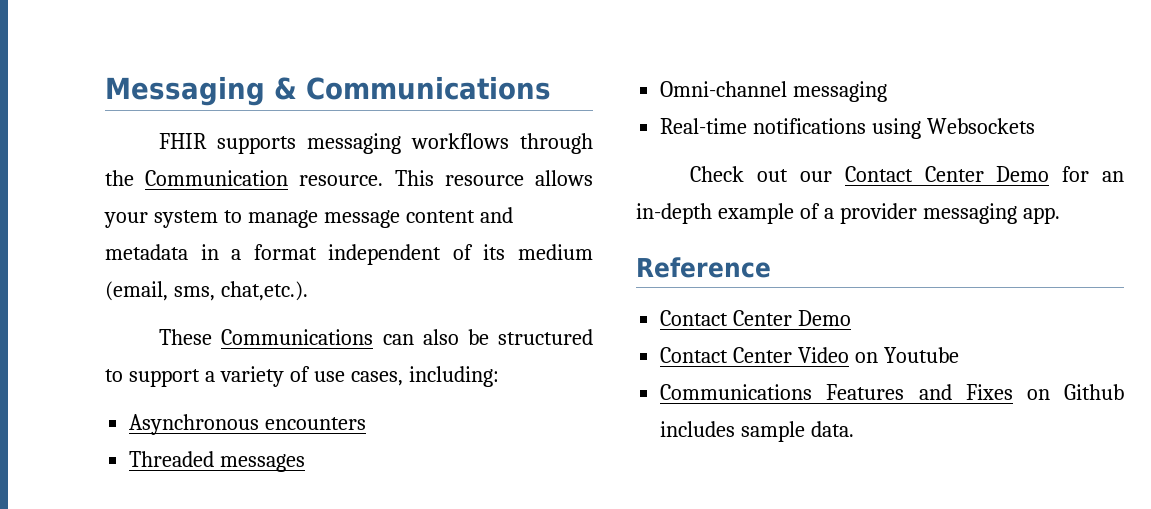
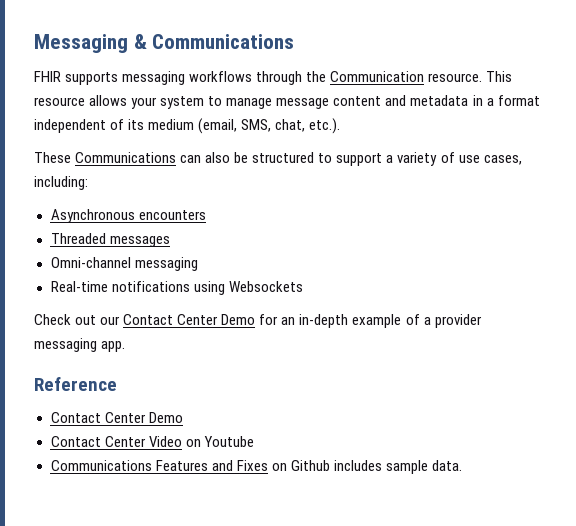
- This resource allows your system to manage message content and metadata in a format independent of its medium (email, sms, chat,etc.).
+ This resource allows your system to manage message content and metadata in a format independent of its medium (email, SMS, chat, etc.).

